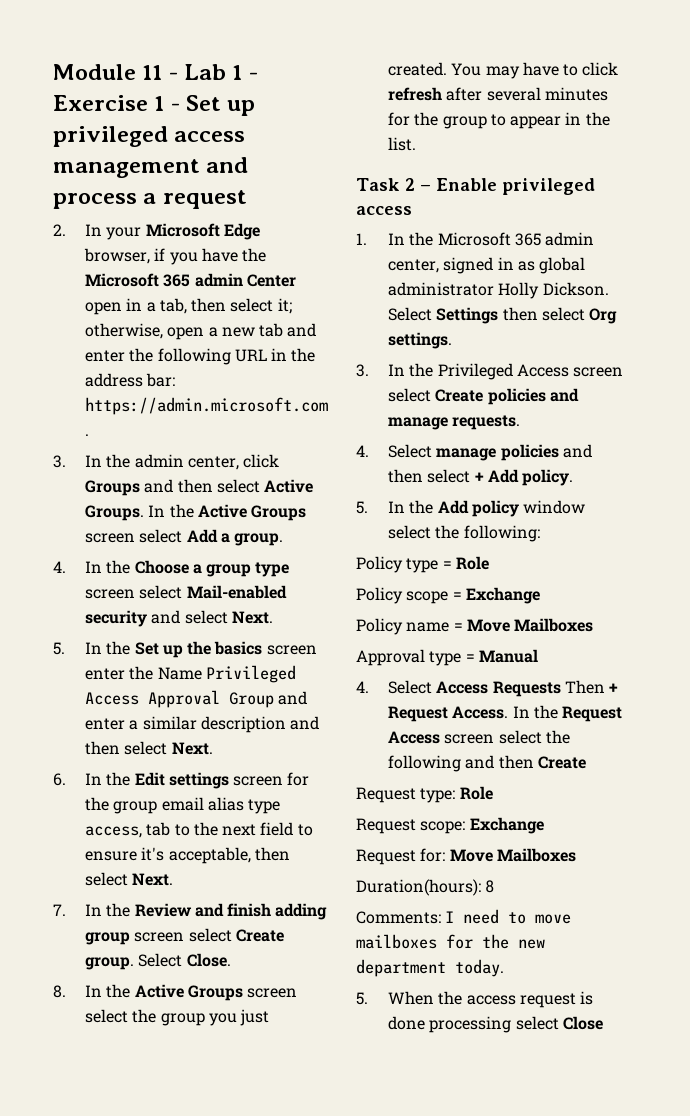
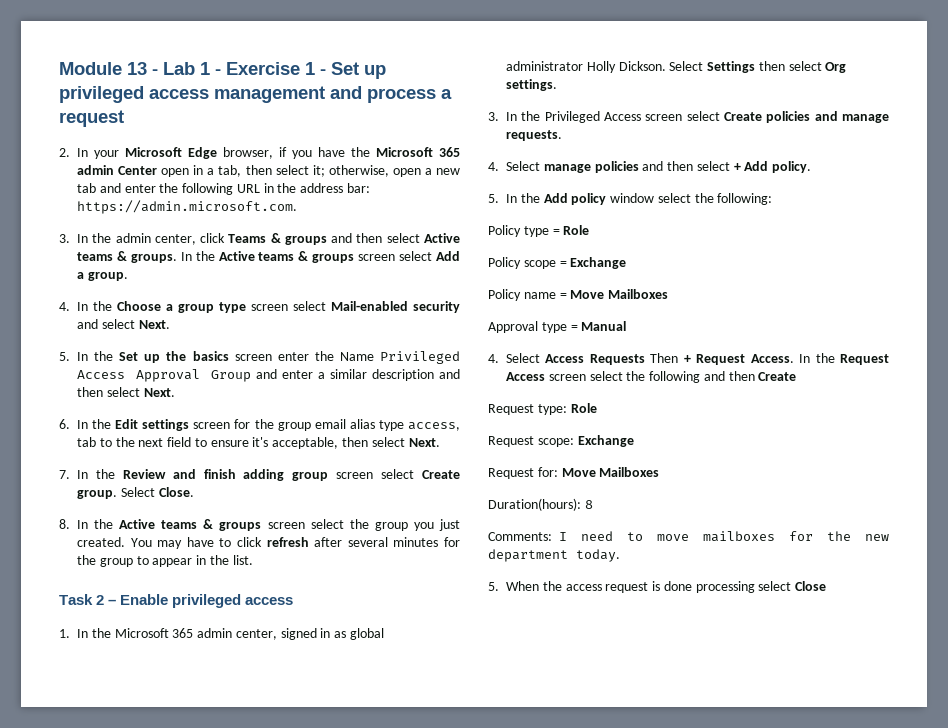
- Module 11 - Lab 1 - Exercise 1 - Set up privileged access management and process a request
+ Module 13 - Lab 1 - Exercise 1 - Set up privileged access management and process a request
- 3. In the admin center, click Groups and then select Active Groups. In the Active Groups screen select Add a group.
+ 3. In the admin center, click Teams & groups and then select Active teams & groups. In the Active teams & groups screen select Add a group.
- 8. In the Active Groups screen select the group you just created.
+ 8. In the Active teams & groups screen select the group you just created.

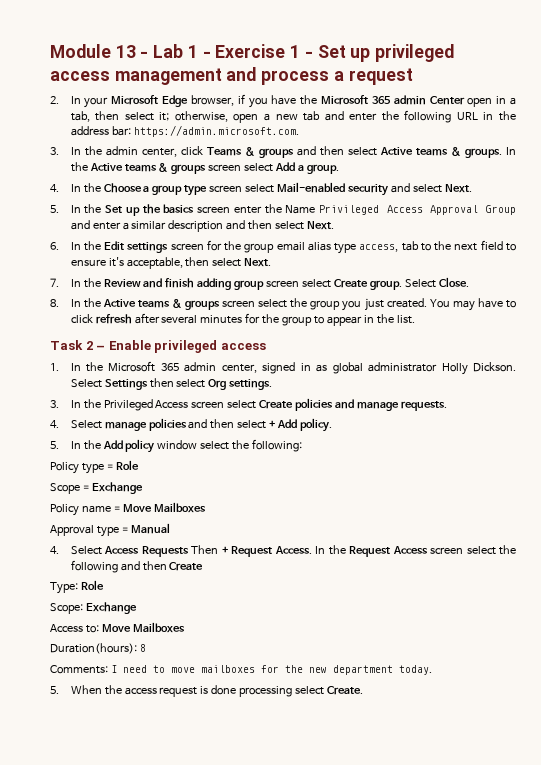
- Policy scope = Exchange
+ Scope = Exchange
- Request type: Role
- Request scope: Exchange
- Request for: Move Mailboxes
+ Type: Role
+ Scope: Exchange
+ Access to: Move Mailboxes
- 5. When the access request is done processing select Close
+ 5. When the access request is done processing select Create.

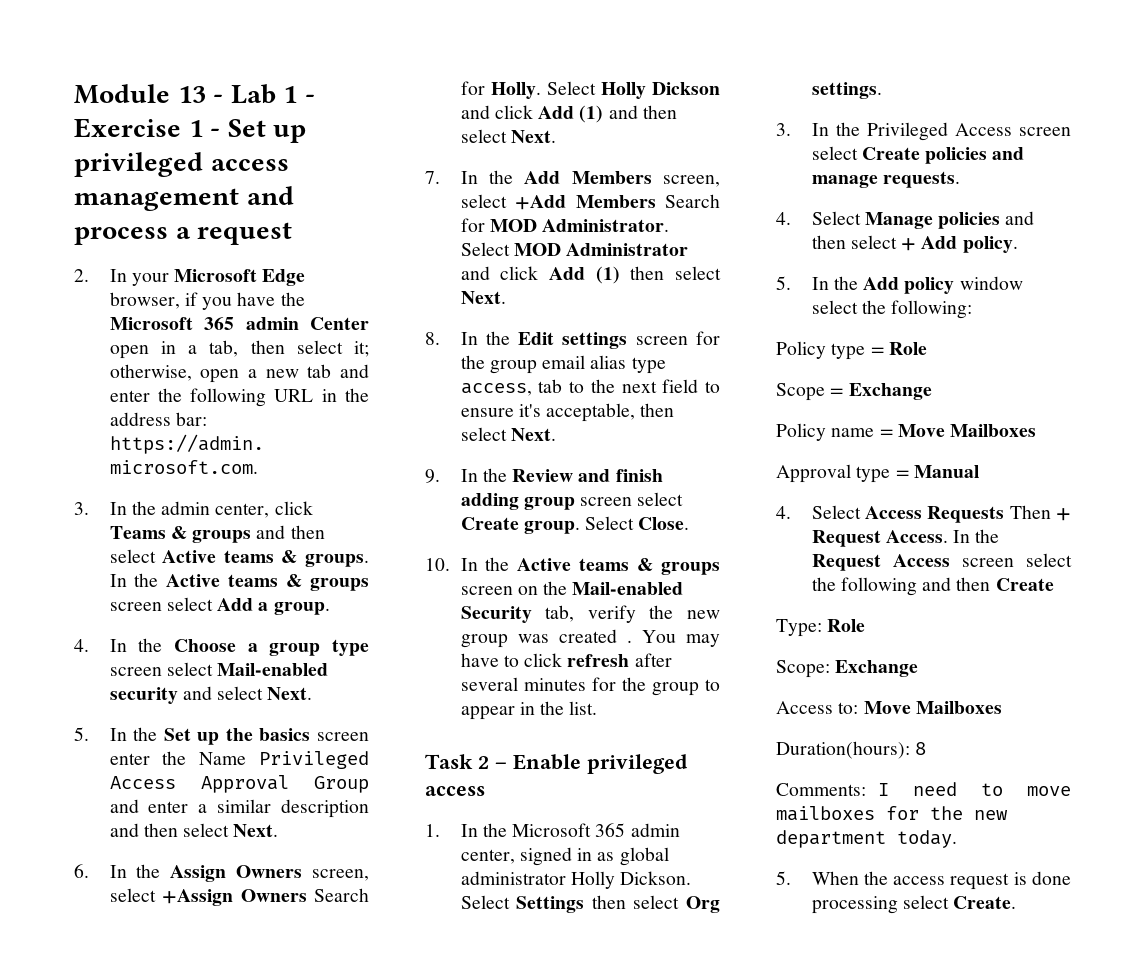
- 6. In the Edit settings screen for the group email alias type access, tab to the next field to ensure it's acceptable, then select Next.
+ 6. In the Assign Owners screen, select +Assign Owners Search for Holly. Select Holly Dickson and click Add (1) and then select Next.
+ 7. In the Add Members screen, select +Add Members Search for MOD Administrator. Select MOD Administrator and click Add (1) then select Next.
+ 8. In the Edit settings screen for the group email alias type access, tab to the next field to ensure it's acceptable, then select Next.
- 7. In the Review and finish adding group screen select Create group.
+ 9. In the Review and finish adding group screen select Create group.
- 8. In the Active teams & groups screen select the group you just created.
+ 10. In the Active teams & groups screen on the Mail-enabled Security tab, verify the new group was created .
- 4. Select manage policies and then select + Add policy.
+ 4. Select Manage policies and then select + Add policy.

